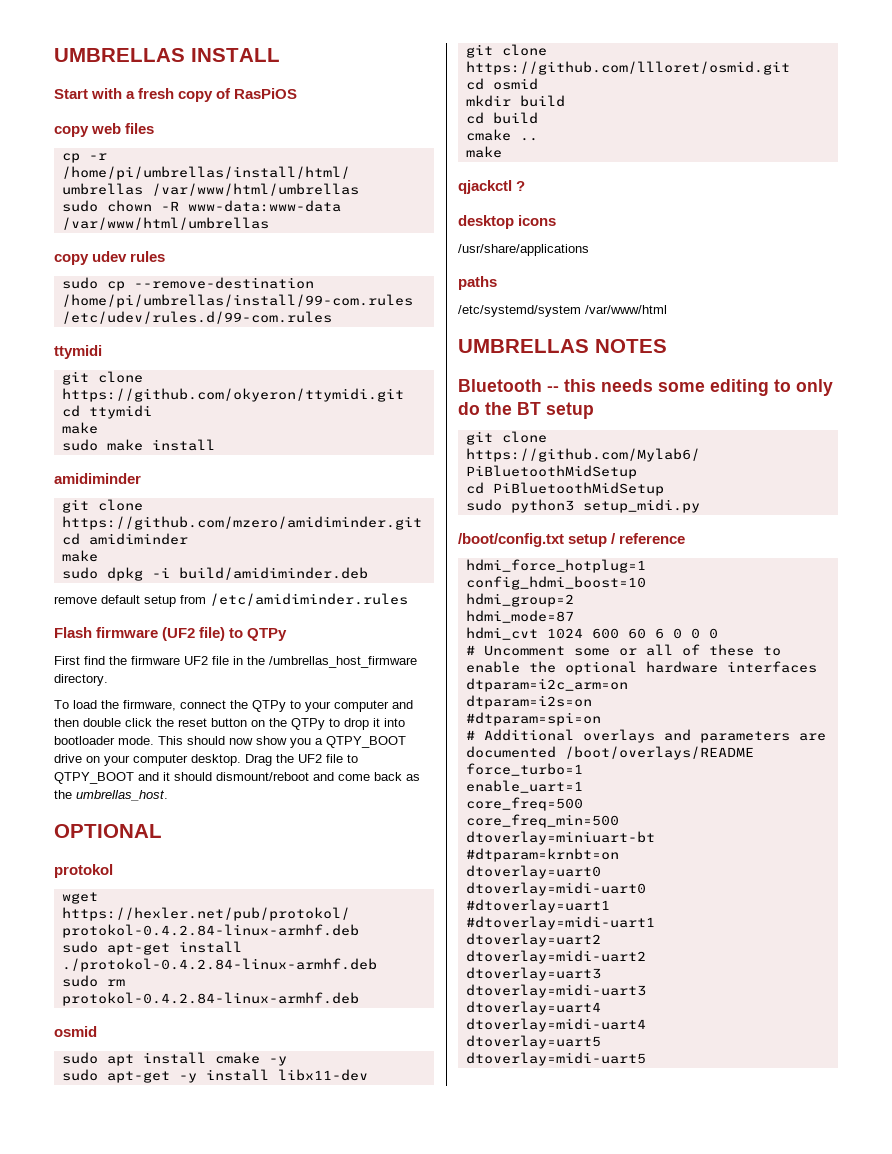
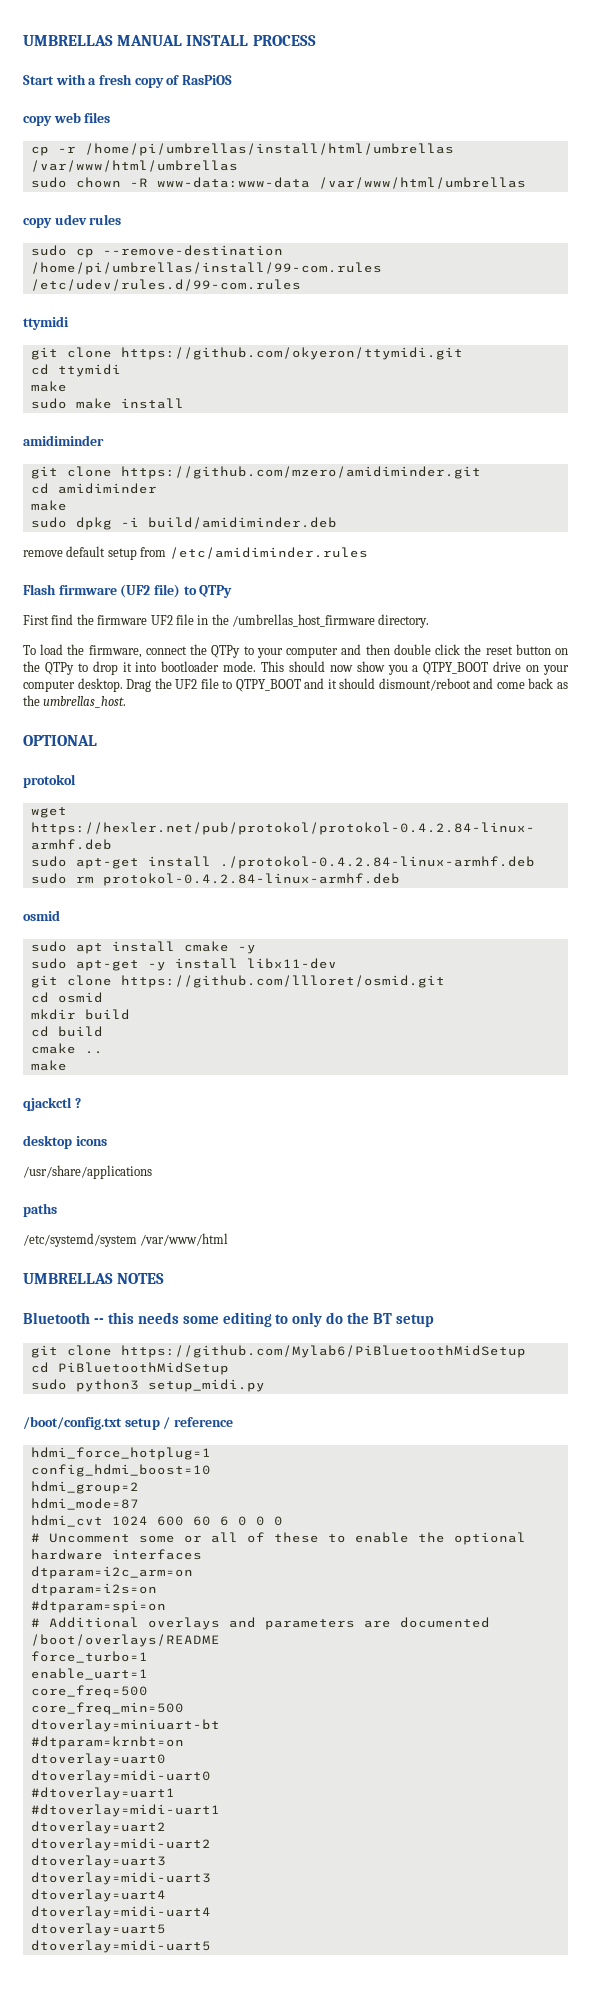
- UMBRELLAS INSTALL
+ UMBRELLAS MANUAL INSTALL PROCESS

